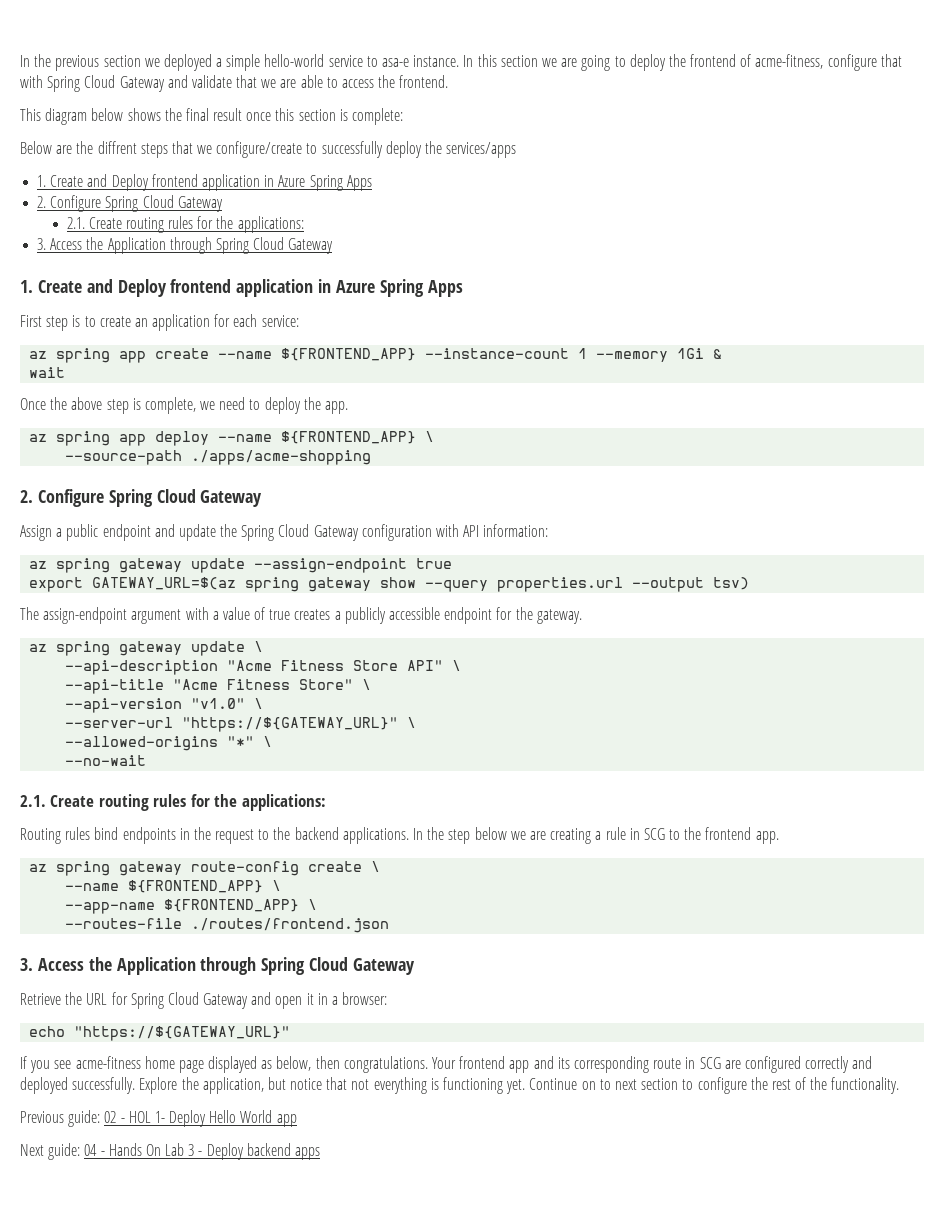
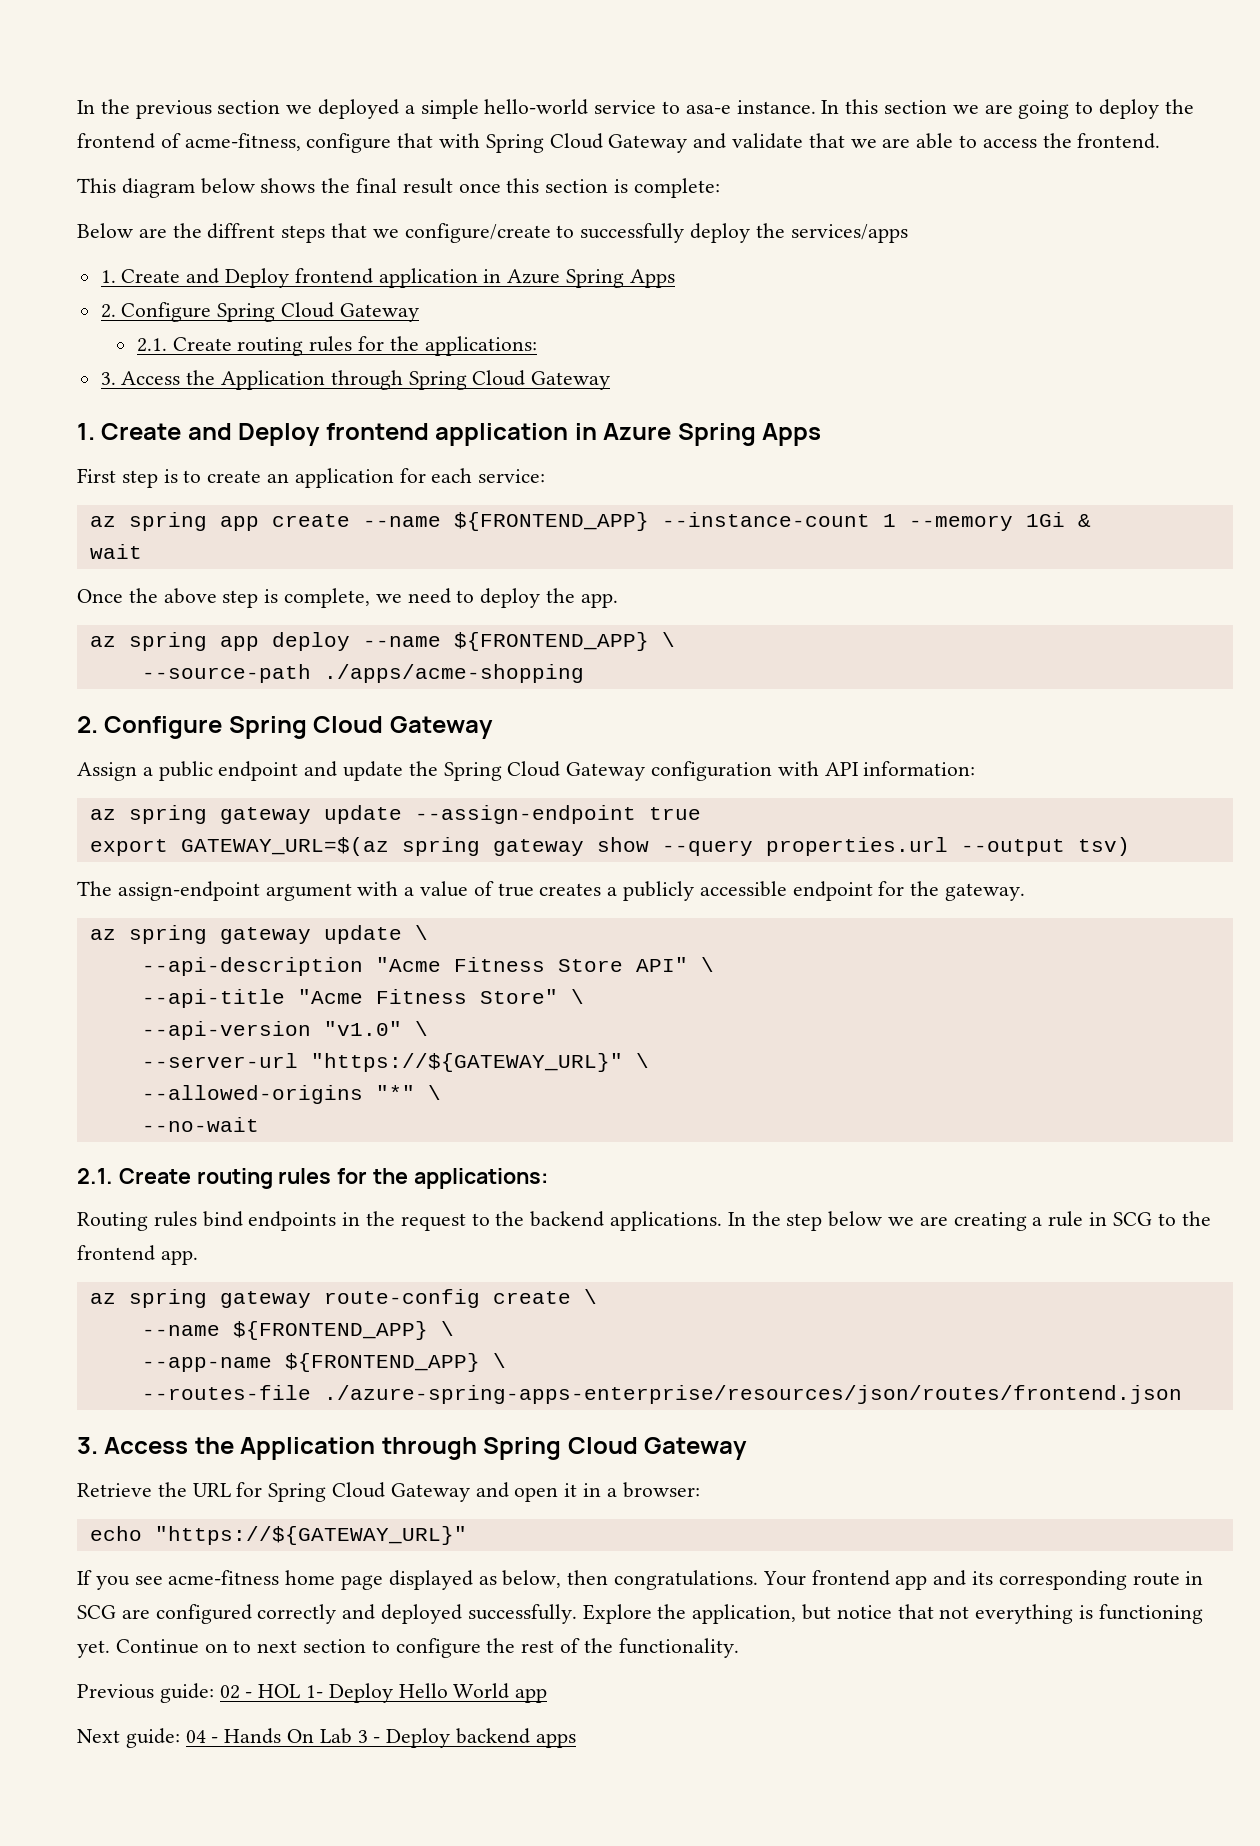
- --routes-file ./routes/frontend.json
+ --routes-file ./azure-spring-apps-enterprise/resources/json/routes/frontend.json

